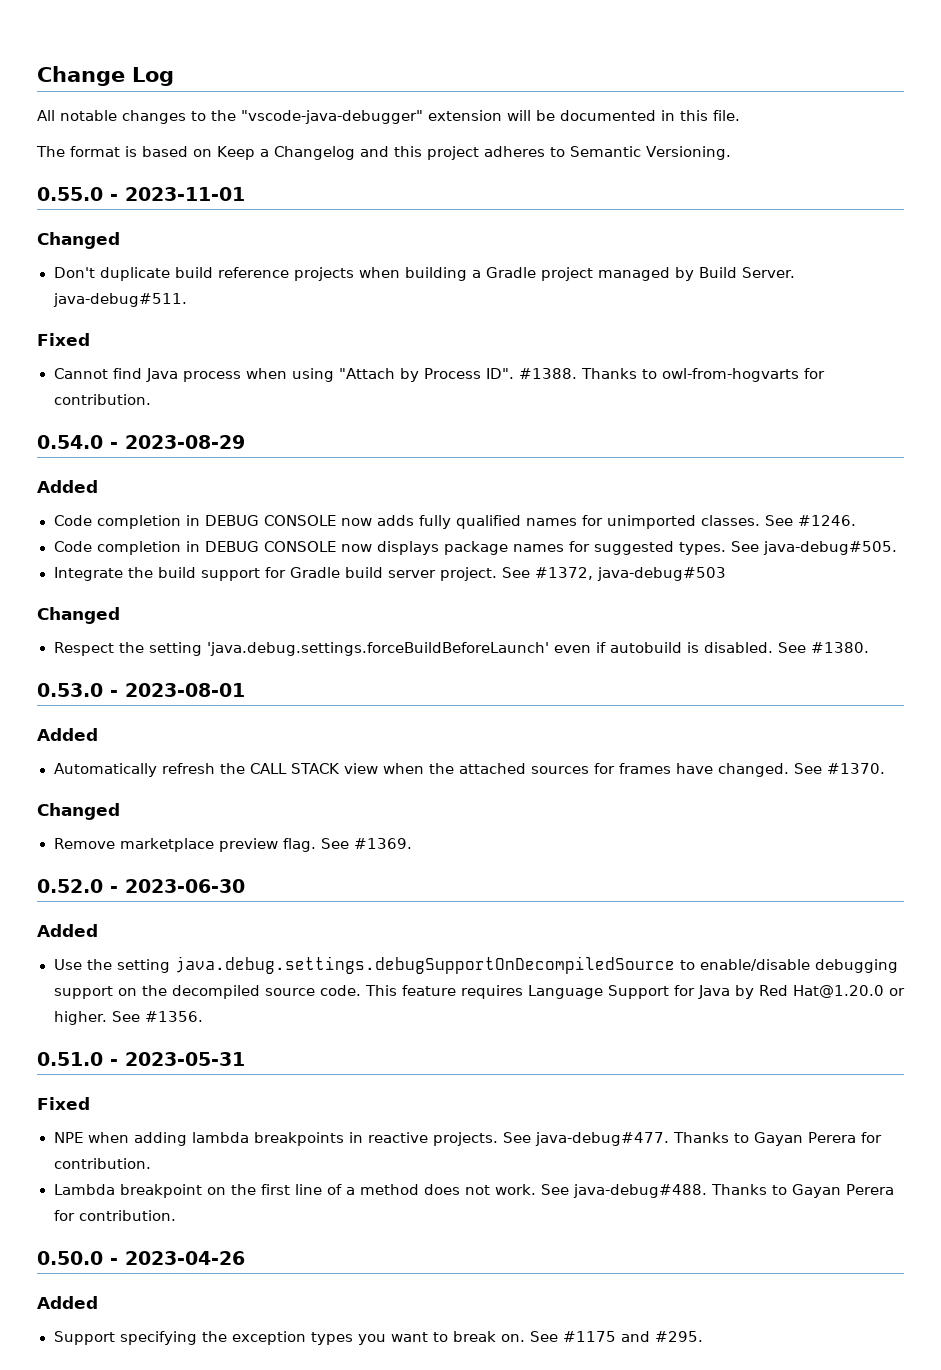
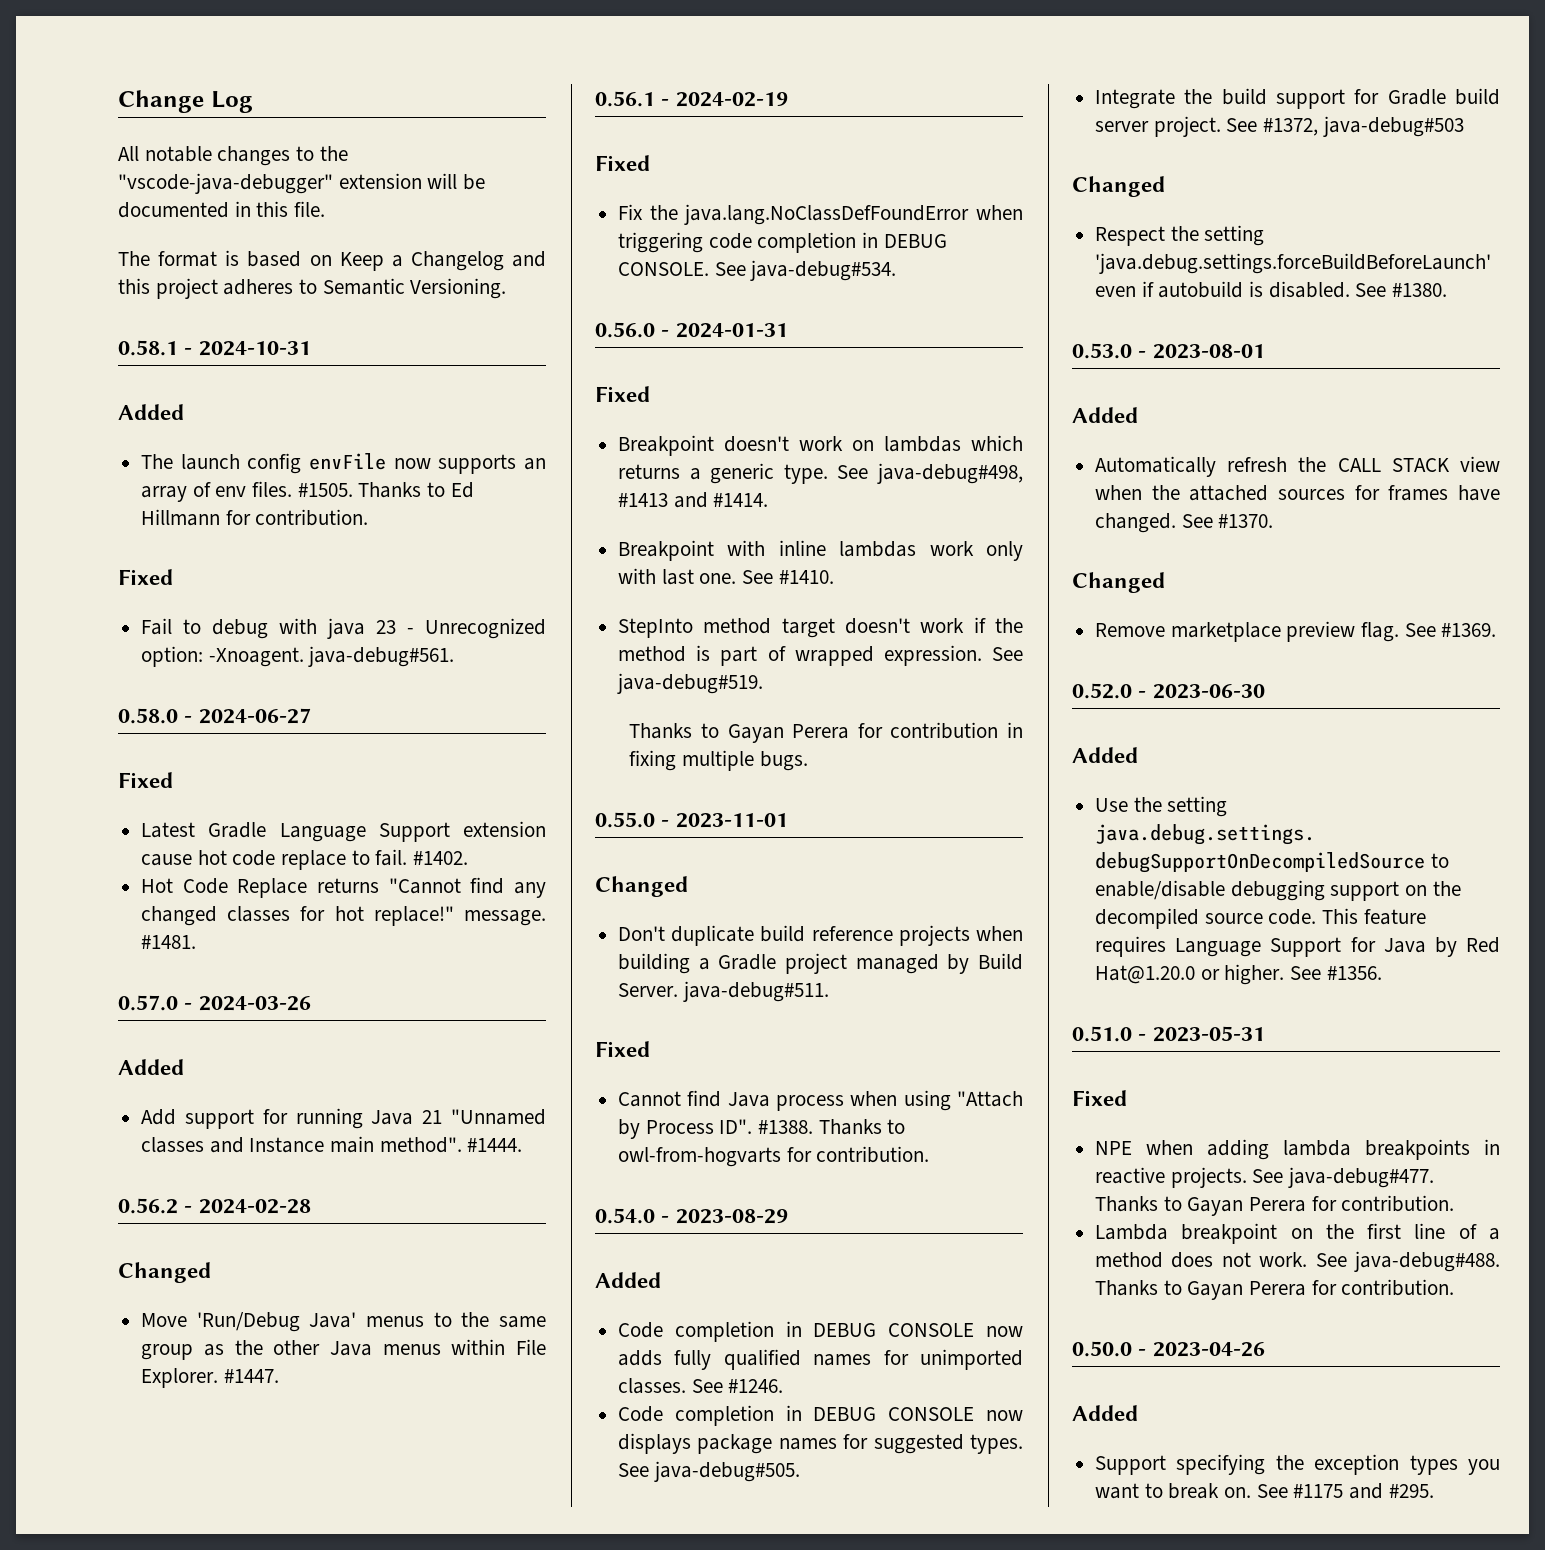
+ 0.58.1 - 2024-10-31
+ Added
+ The launch config envFile now supports an array of env files. #1505. Thanks to Ed Hillmann for contribution.
+ Fixed
+ Fail to debug with java 23 - Unrecognized option: -Xnoagent. java-debug#561.
+ 0.58.0 - 2024-06-27
+ Fixed
+ Latest Gradle Language Support extension cause hot code replace to fail. #1402.
+ Hot Code Replace returns "Cannot find any changed classes for hot replace!" message. #1481.
+ 0.57.0 - 2024-03-26
+ Added
+ Add support for running Java 21 "Unnamed classes and Instance main method". #1444.
+ 0.56.2 - 2024-02-28
+ Changed
+ Move 'Run/Debug Java' menus to the same group as the other Java menus within File Explorer. #1447.
+ 0.56.1 - 2024-02-19
+ Fixed
+ Fix the java.lang.NoClassDefFoundError when triggering code completion in DEBUG CONSOLE. See java-debug#534.
+ 0.56.0 - 2024-01-31
+ Fixed
+ Breakpoint doesn't work on lambdas which returns a generic type. See java-debug#498, #1413 and #1414.
+ Breakpoint with inline lambdas work only with last one. See #1410.
+ StepInto method target doesn't work if the method is part of wrapped expression. See java-debug#519.
+ Thanks to Gayan Perera for contribution in fixing multiple bugs.

